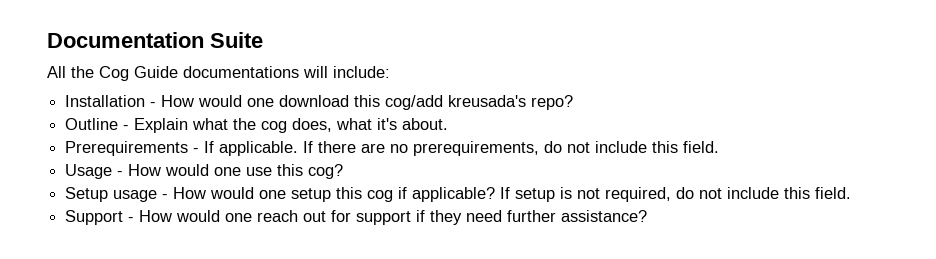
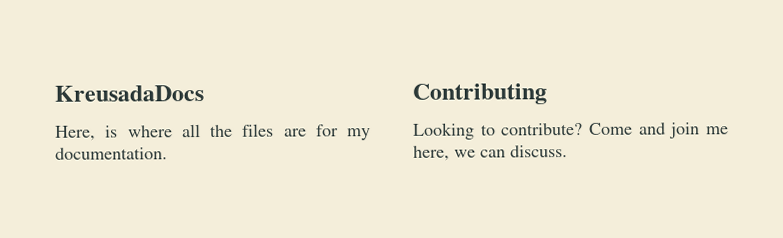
- Documentation Suite
- All the Cog Guide documentations will include:
- Installation - How would one download this cog/add kreusada's repo?
- Outline - Explain what the cog does, what it's about.
- Prerequirements - If applicable. If there are no prerequirements, do not include this field.
- Usage - How would one use this cog?
- Setup usage - How would one setup this cog if applicable? If setup is not required, do not include this field.
- Support - How would one reach out for support if they need further assistance?
+ KreusadaDocs
+ Here, is where all the files are for my documentation.
+ Contributing
+ Looking to contribute? Come and join me here, we can discuss.

